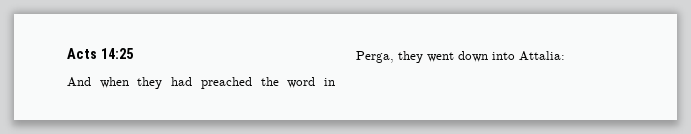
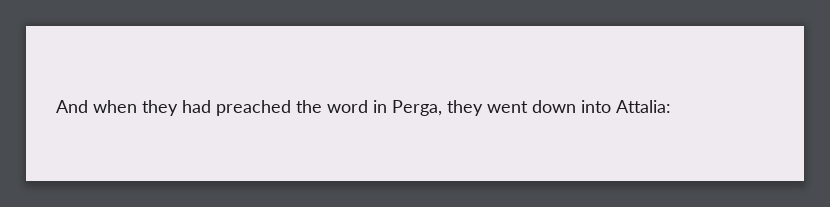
- Acts 14:25

